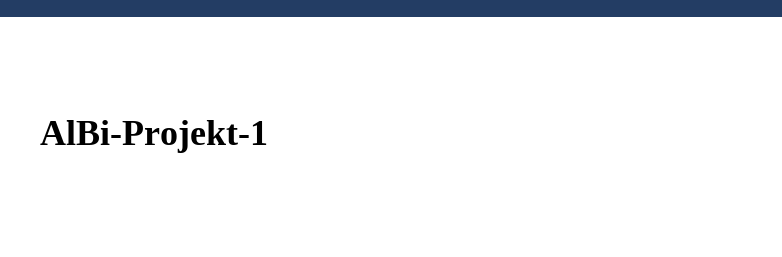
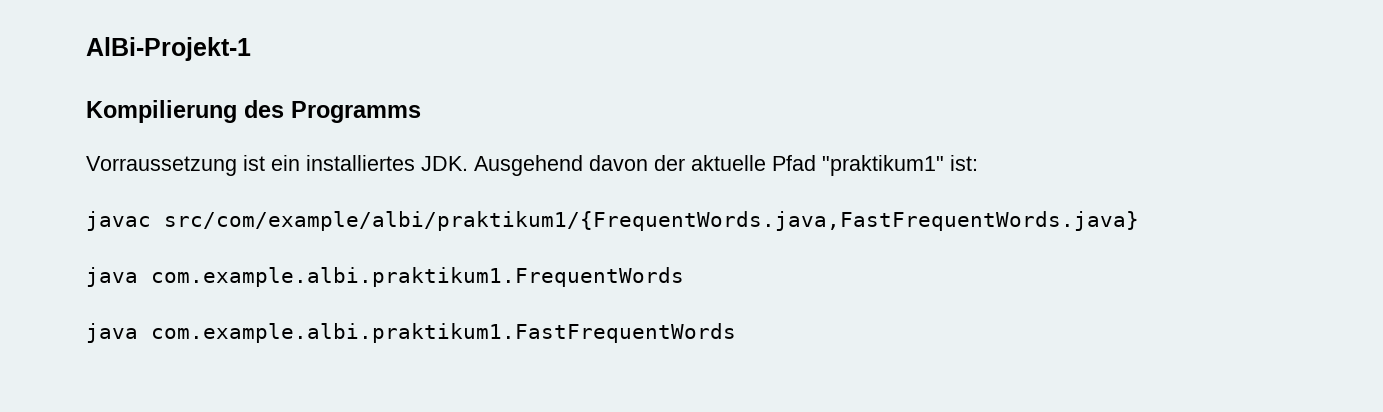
+ Kompilierung des Programms
+ Vorraussetzung ist ein installiertes JDK. Ausgehend davon der aktuelle Pfad "praktikum1" ist:
+ javac src/com/example/albi/praktikum1/{FrequentWords.java,FastFrequentWords.java}
+ java com.example.albi.praktikum1.FrequentWords
+ java com.example.albi.praktikum1.FastFrequentWords

